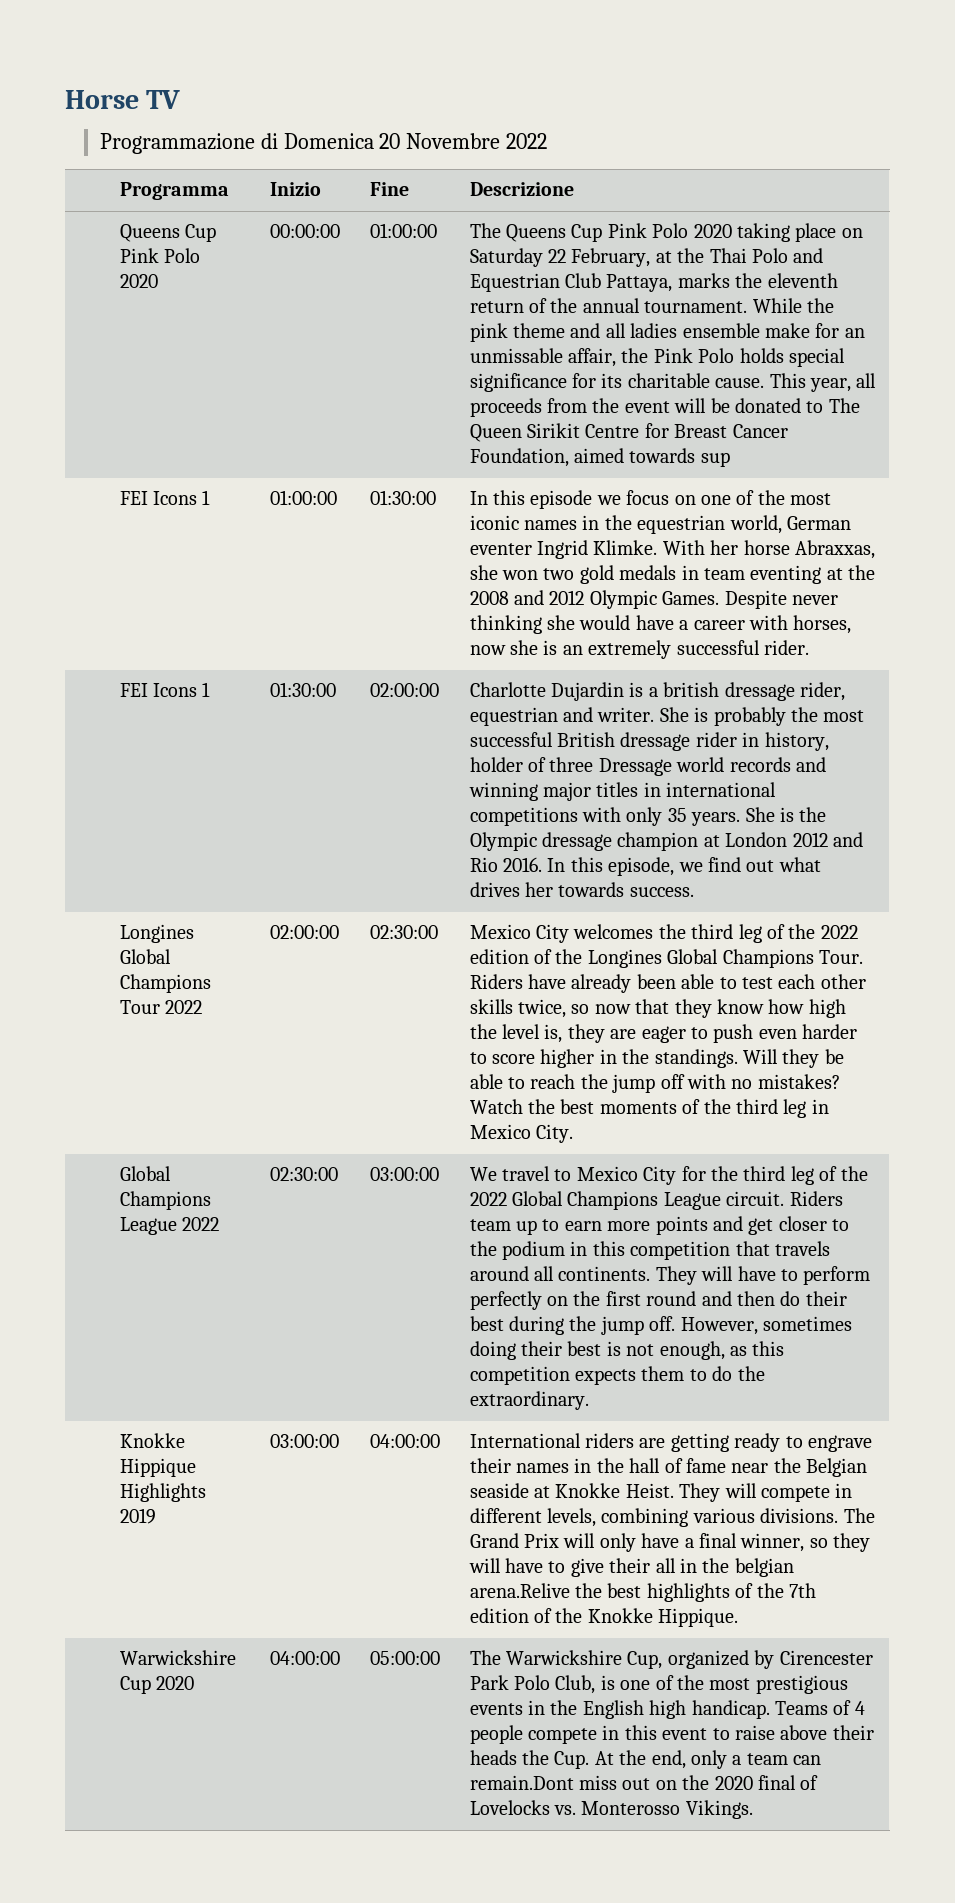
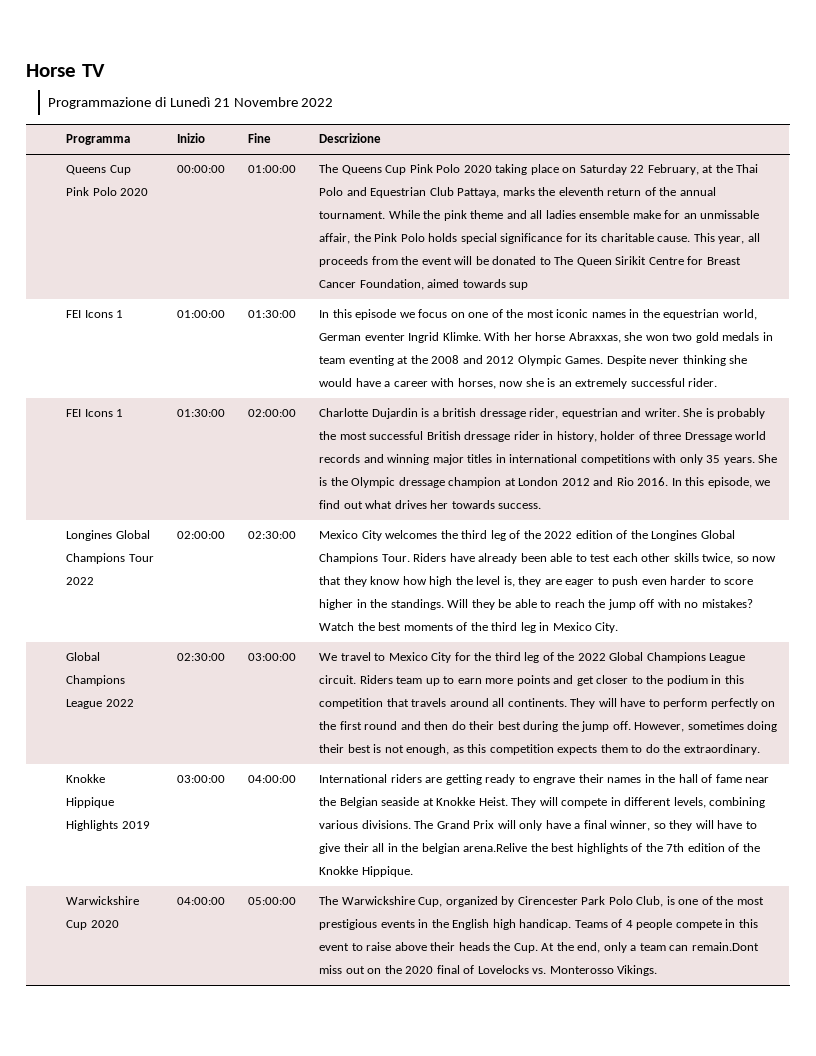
- Programmazione di Domenica 20 Novembre 2022
+ Programmazione di Lunedì 21 Novembre 2022

